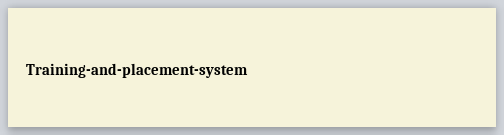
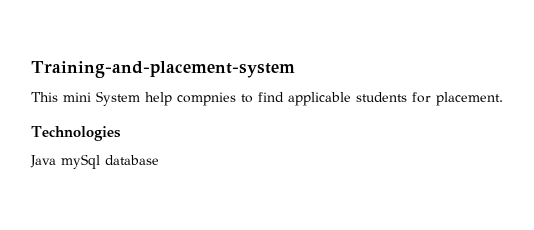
+ This mini System help compnies to find applicable students for placement.
+ Technologies
+ Java mySql database

